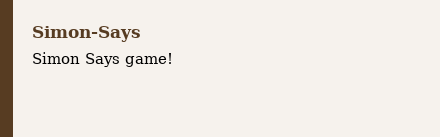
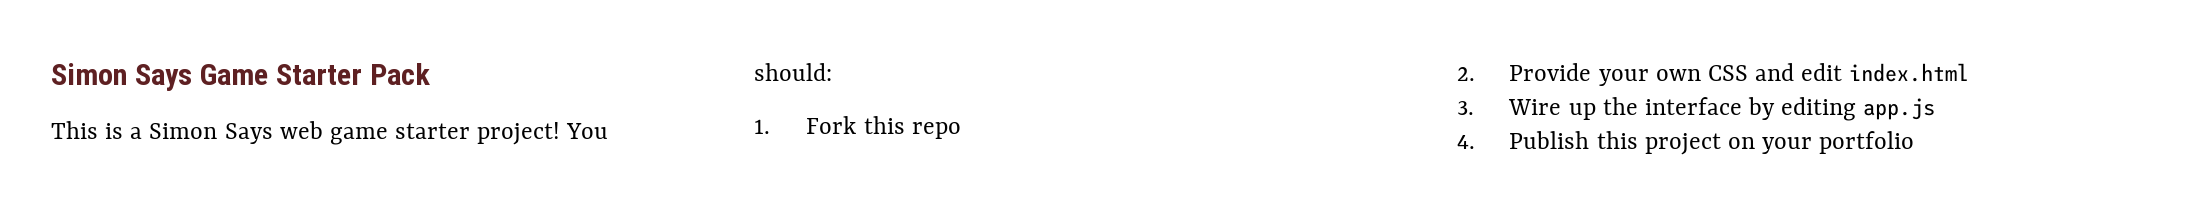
- Simon-Says
- Simon Says game!
+ Simon Says Game Starter Pack
+ This is a Simon Says web game starter project! You should:
+ 1. Fork this repo
+ 2. Provide your own CSS and edit index.html
+ 3. Wire up the interface by editing app.js
+ 4. Publish this project on your portfolio

